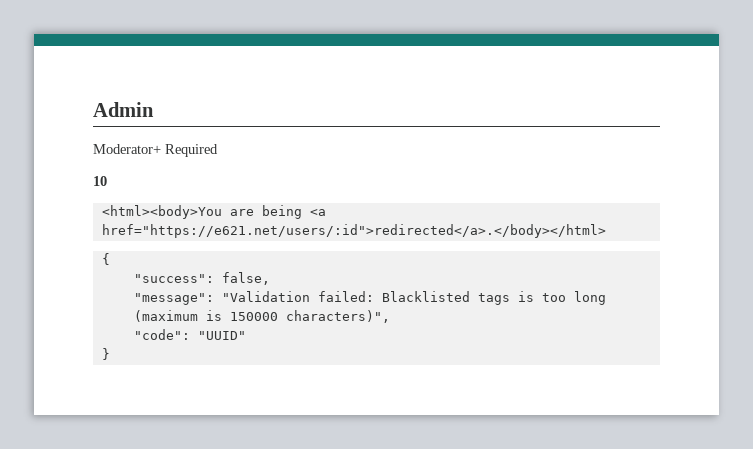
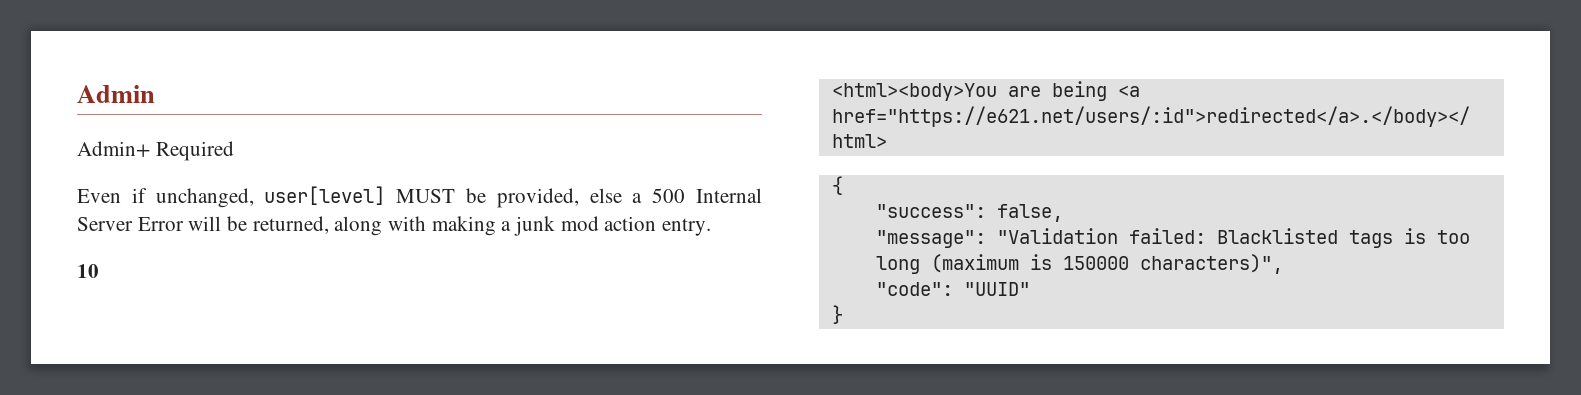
- Moderator+ Required
+ Admin+ Required
+ Even if unchanged, user[level] MUST be provided, else a 500 Internal Server Error will be returned, along with making a junk mod action entry.

